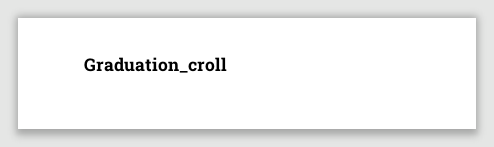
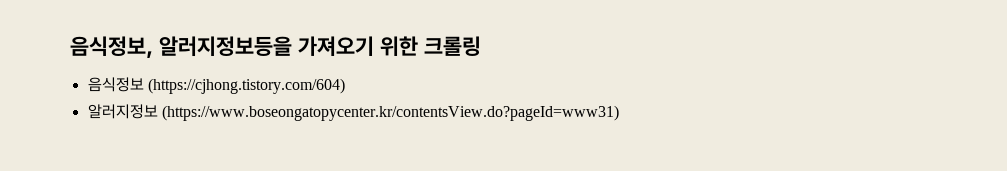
- Graduation_croll
+ 음식정보, 알러지정보등을 가져오기 위한 크롤링
+ 음식정보 (https://cjhong.tistory.com/604)
+ 알러지정보 (https://www.boseongatopycenter.kr/contentsView.do?pageId=www31)

